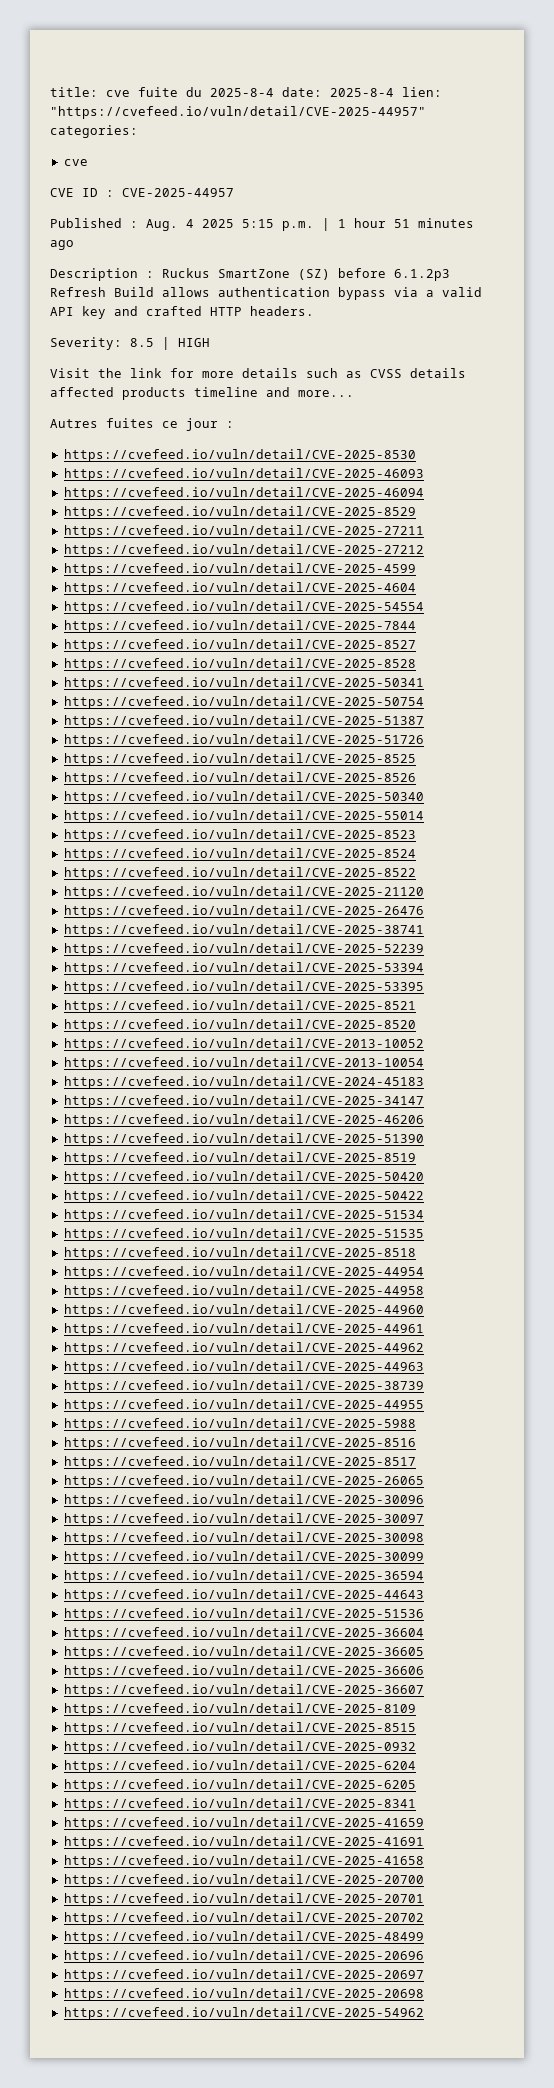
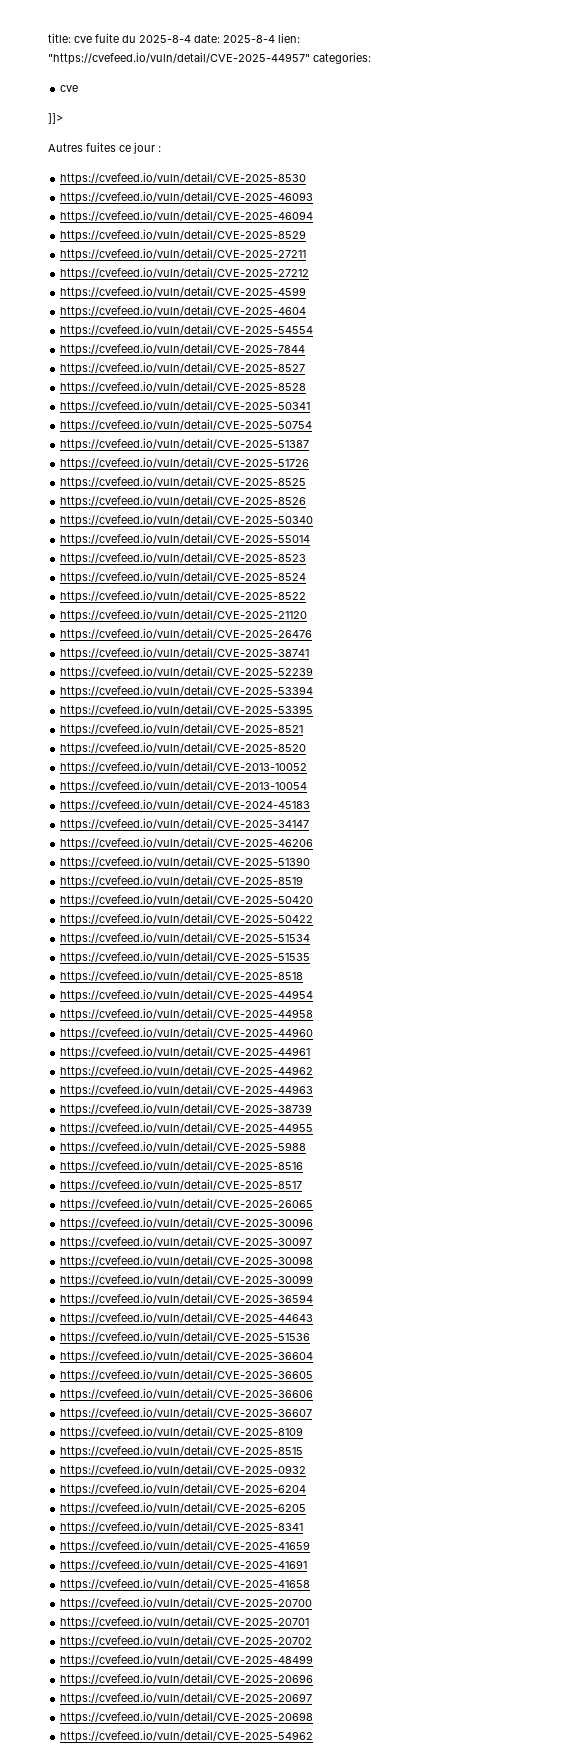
- CVE ID : CVE-2025-44957
- Published : Aug. 4 2025 5:15 p.m. | 1 hour 51 minutes ago
- Description : Ruckus SmartZone (SZ) before 6.1.2p3 Refresh Build allows authentication bypass via a valid API key and crafted HTTP headers.
- Severity: 8.5 | HIGH
- Visit the link for more details such as CVSS details affected products timeline and more...
+ ]]>

